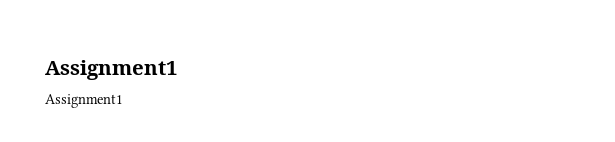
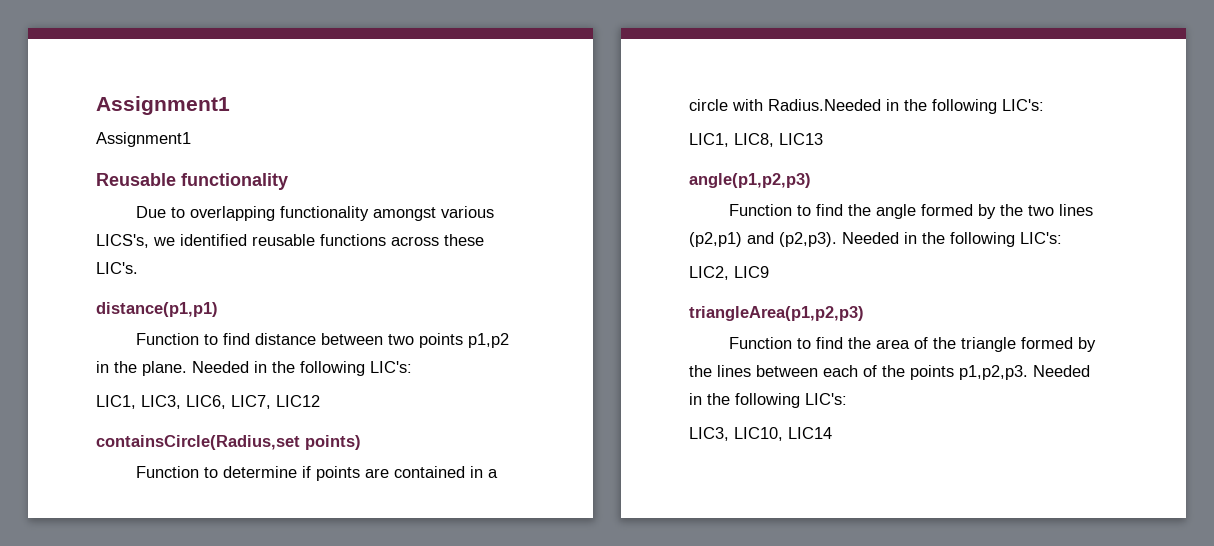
+ Reusable functionality
+ Due to overlapping functionality amongst various LICS's, we identified reusable functions across these LIC's.
+ distance(p1,p1)
+ Function to find distance between two points p1,p2 in the plane. Needed in the following LIC's:
+ LIC1, LIC3, LIC6, LIC7, LIC12
+ containsCircle(Radius,set points)
+ Function to determine if points are contained in a circle with Radius.Needed in the following LIC's:
+ LIC1, LIC8, LIC13
+ angle(p1,p2,p3)
+ Function to find the angle formed by the two lines (p2,p1) and (p2,p3). Needed in the following LIC's:
+ LIC2, LIC9
+ triangleArea(p1,p2,p3)
+ Function to find the area of the triangle formed by the lines between each of the points p1,p2,p3. Needed in the following LIC's:
+ LIC3, LIC10, LIC14

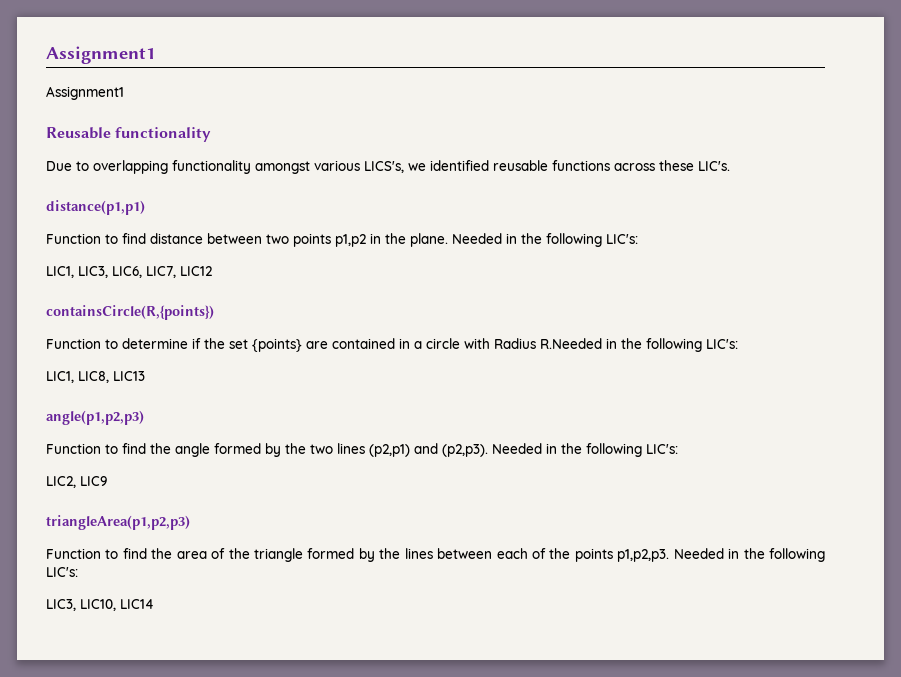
- containsCircle(Radius,set points)
+ containsCircle(R,{points})
- Function to determine if points are contained in a circle with Radius.Needed in the following LIC's:
+ Function to determine if the set {points} are contained in a circle with Radius R.Needed in the following LIC's:

